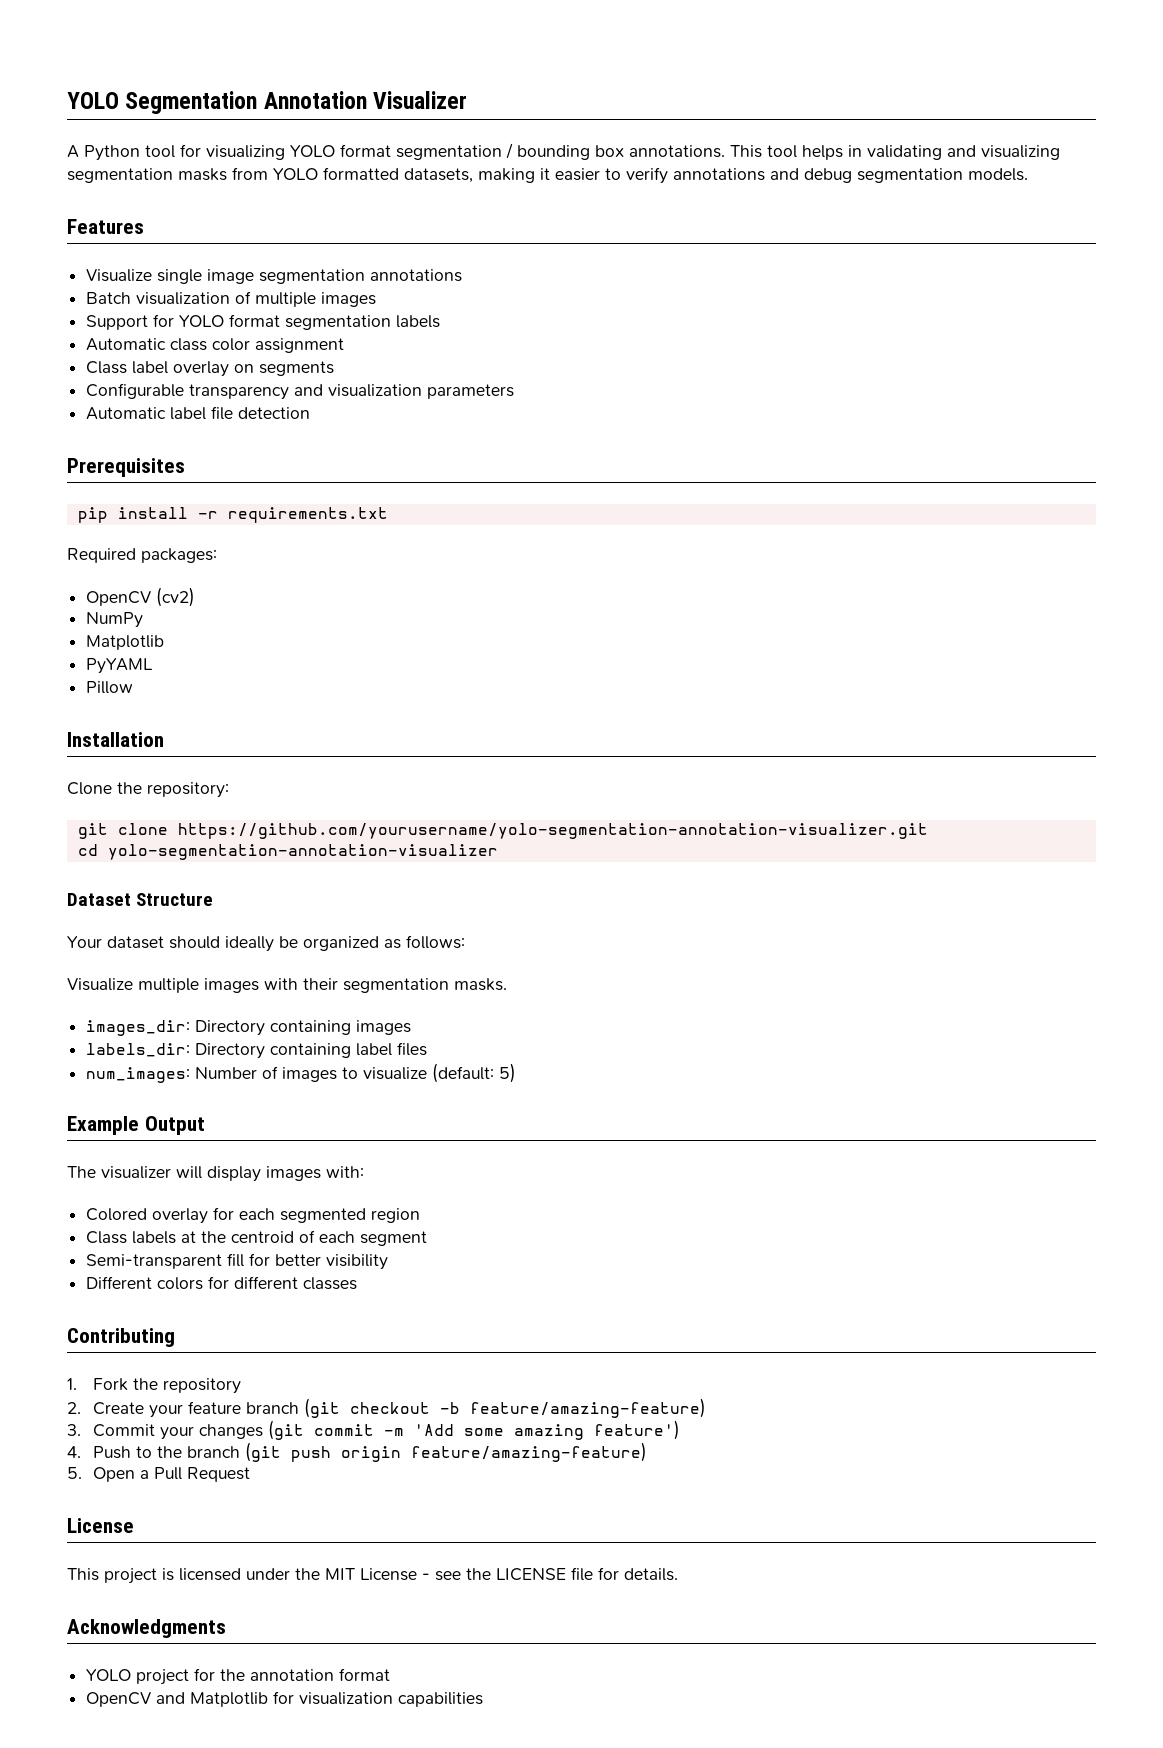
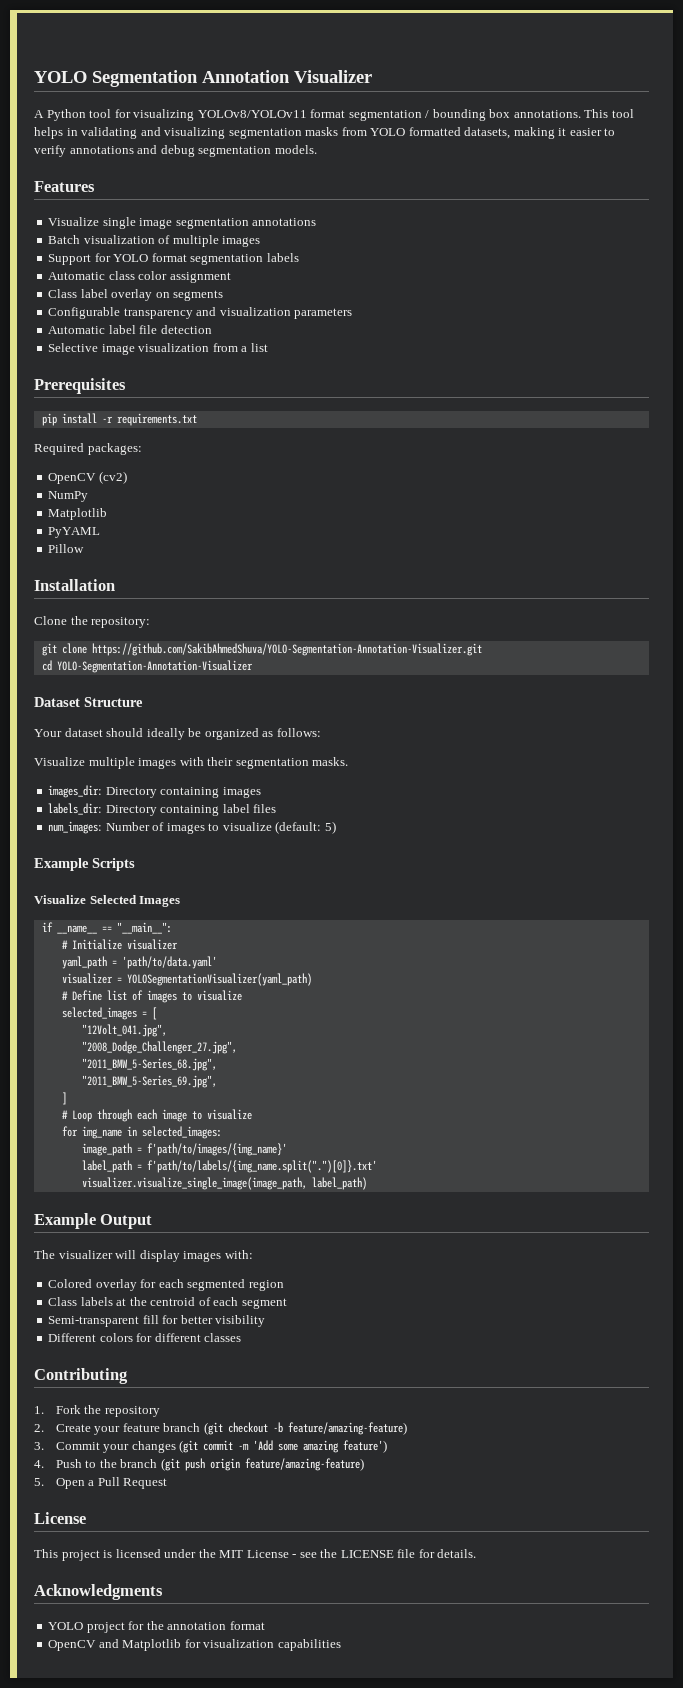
- A Python tool for visualizing YOLO format segmentation / bounding box annotations.
+ A Python tool for visualizing YOLOv8/YOLOv11 format segmentation / bounding box annotations.
+ Selective image visualization from a list
- git clone https://github.com/yourusername/yolo-segmentation-annotation-visualizer.git
+ git clone https://github.com/SakibAhmedShuva/YOLO-Segmentation-Annotation-Visualizer.git
- cd yolo-segmentation-annotation-visualizer
+ cd YOLO-Segmentation-Annotation-Visualizer
+ Example Scripts
+ Visualize Selected Images
+ if __name__ == "__main__":
+ # Initialize visualizer
+ yaml_path = 'path/to/data.yaml'
+ visualizer = YOLOSegmentationVisualizer(yaml_path)
+ # Define list of images to visualize
+ selected_images = [
+ "12Volt_041.jpg",
+ "2008_Dodge_Challenger_27.jpg",
+ "2011_BMW_5-Series_68.jpg",
+ "2011_BMW_5-Series_69.jpg",
+ ]
+ # Loop through each image to visualize
+ for img_name in selected_images:
+ image_path = f'path/to/images/{img_name}'
+ label_path = f'path/to/labels/{img_name.split(".")[0]}.txt'
+ visualizer.visualize_single_image(image_path, label_path)

